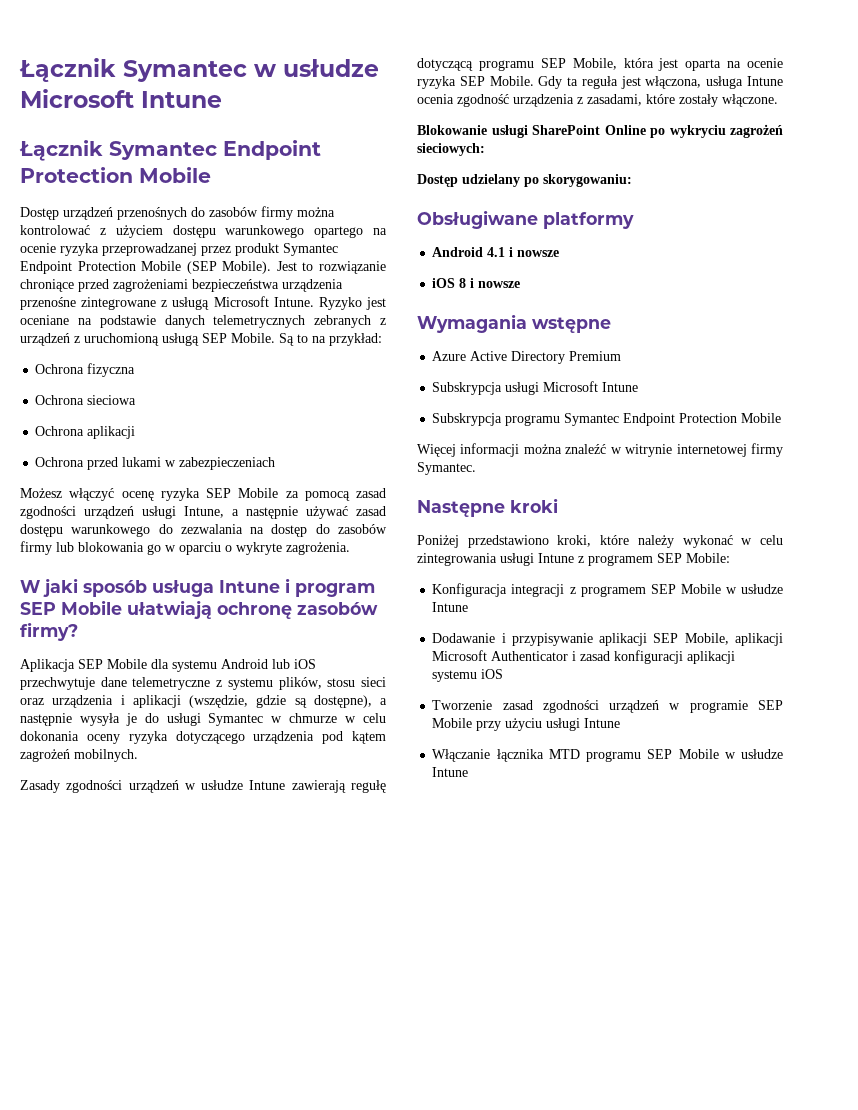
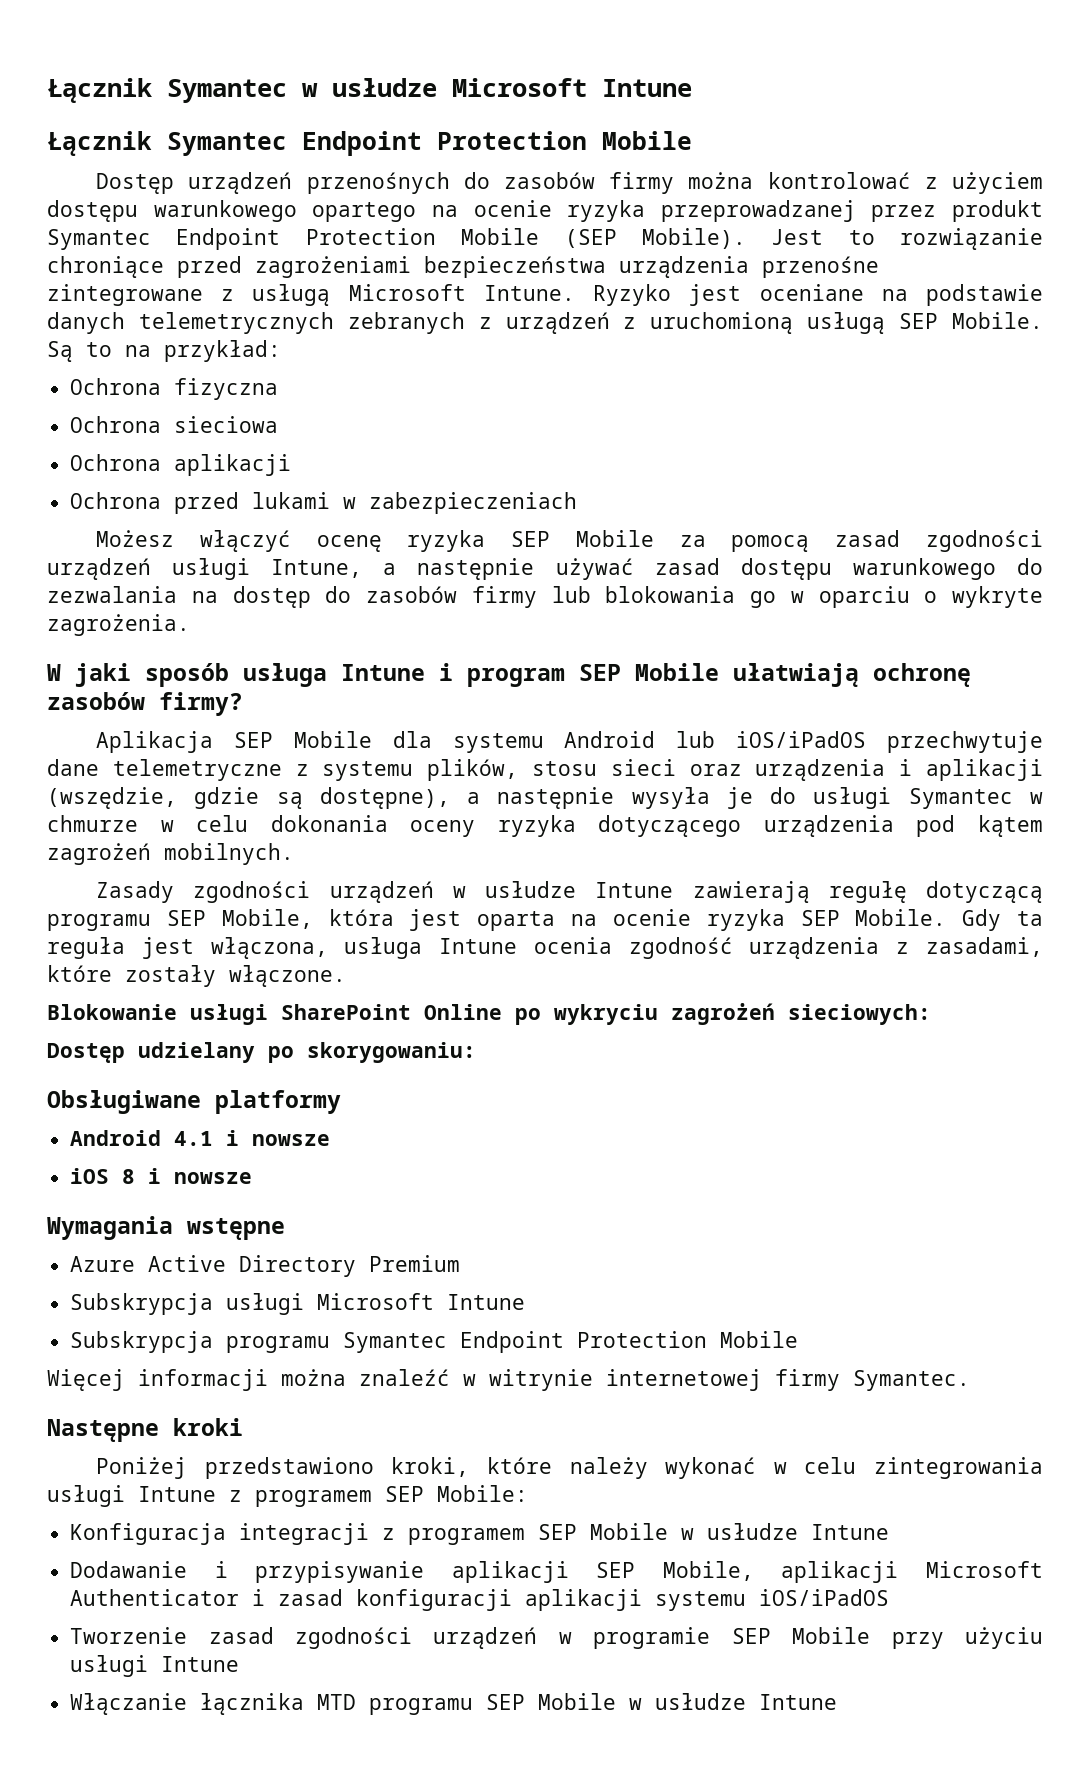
- Aplikacja SEP Mobile dla systemu Android lub iOS przechwytuje dane telemetryczne z systemu plików, stosu sieci oraz urządzenia i aplikacji (wszędzie, gdzie są dostępne), a następnie wysyła je do usługi Symantec w chmurze w celu dokonania oceny ryzyka dotyczącego urządzenia pod kątem zagrożeń mobilnych.
+ Aplikacja SEP Mobile dla systemu Android lub iOS/iPadOS przechwytuje dane telemetryczne z systemu plików, stosu sieci oraz urządzenia i aplikacji (wszędzie, gdzie są dostępne), a następnie wysyła je do usługi Symantec w chmurze w celu dokonania oceny ryzyka dotyczącego urządzenia pod kątem zagrożeń mobilnych.
- Dodawanie i przypisywanie aplikacji SEP Mobile, aplikacji Microsoft Authenticator i zasad konfiguracji aplikacji systemu iOS
+ Dodawanie i przypisywanie aplikacji SEP Mobile, aplikacji Microsoft Authenticator i zasad konfiguracji aplikacji systemu iOS/iPadOS

